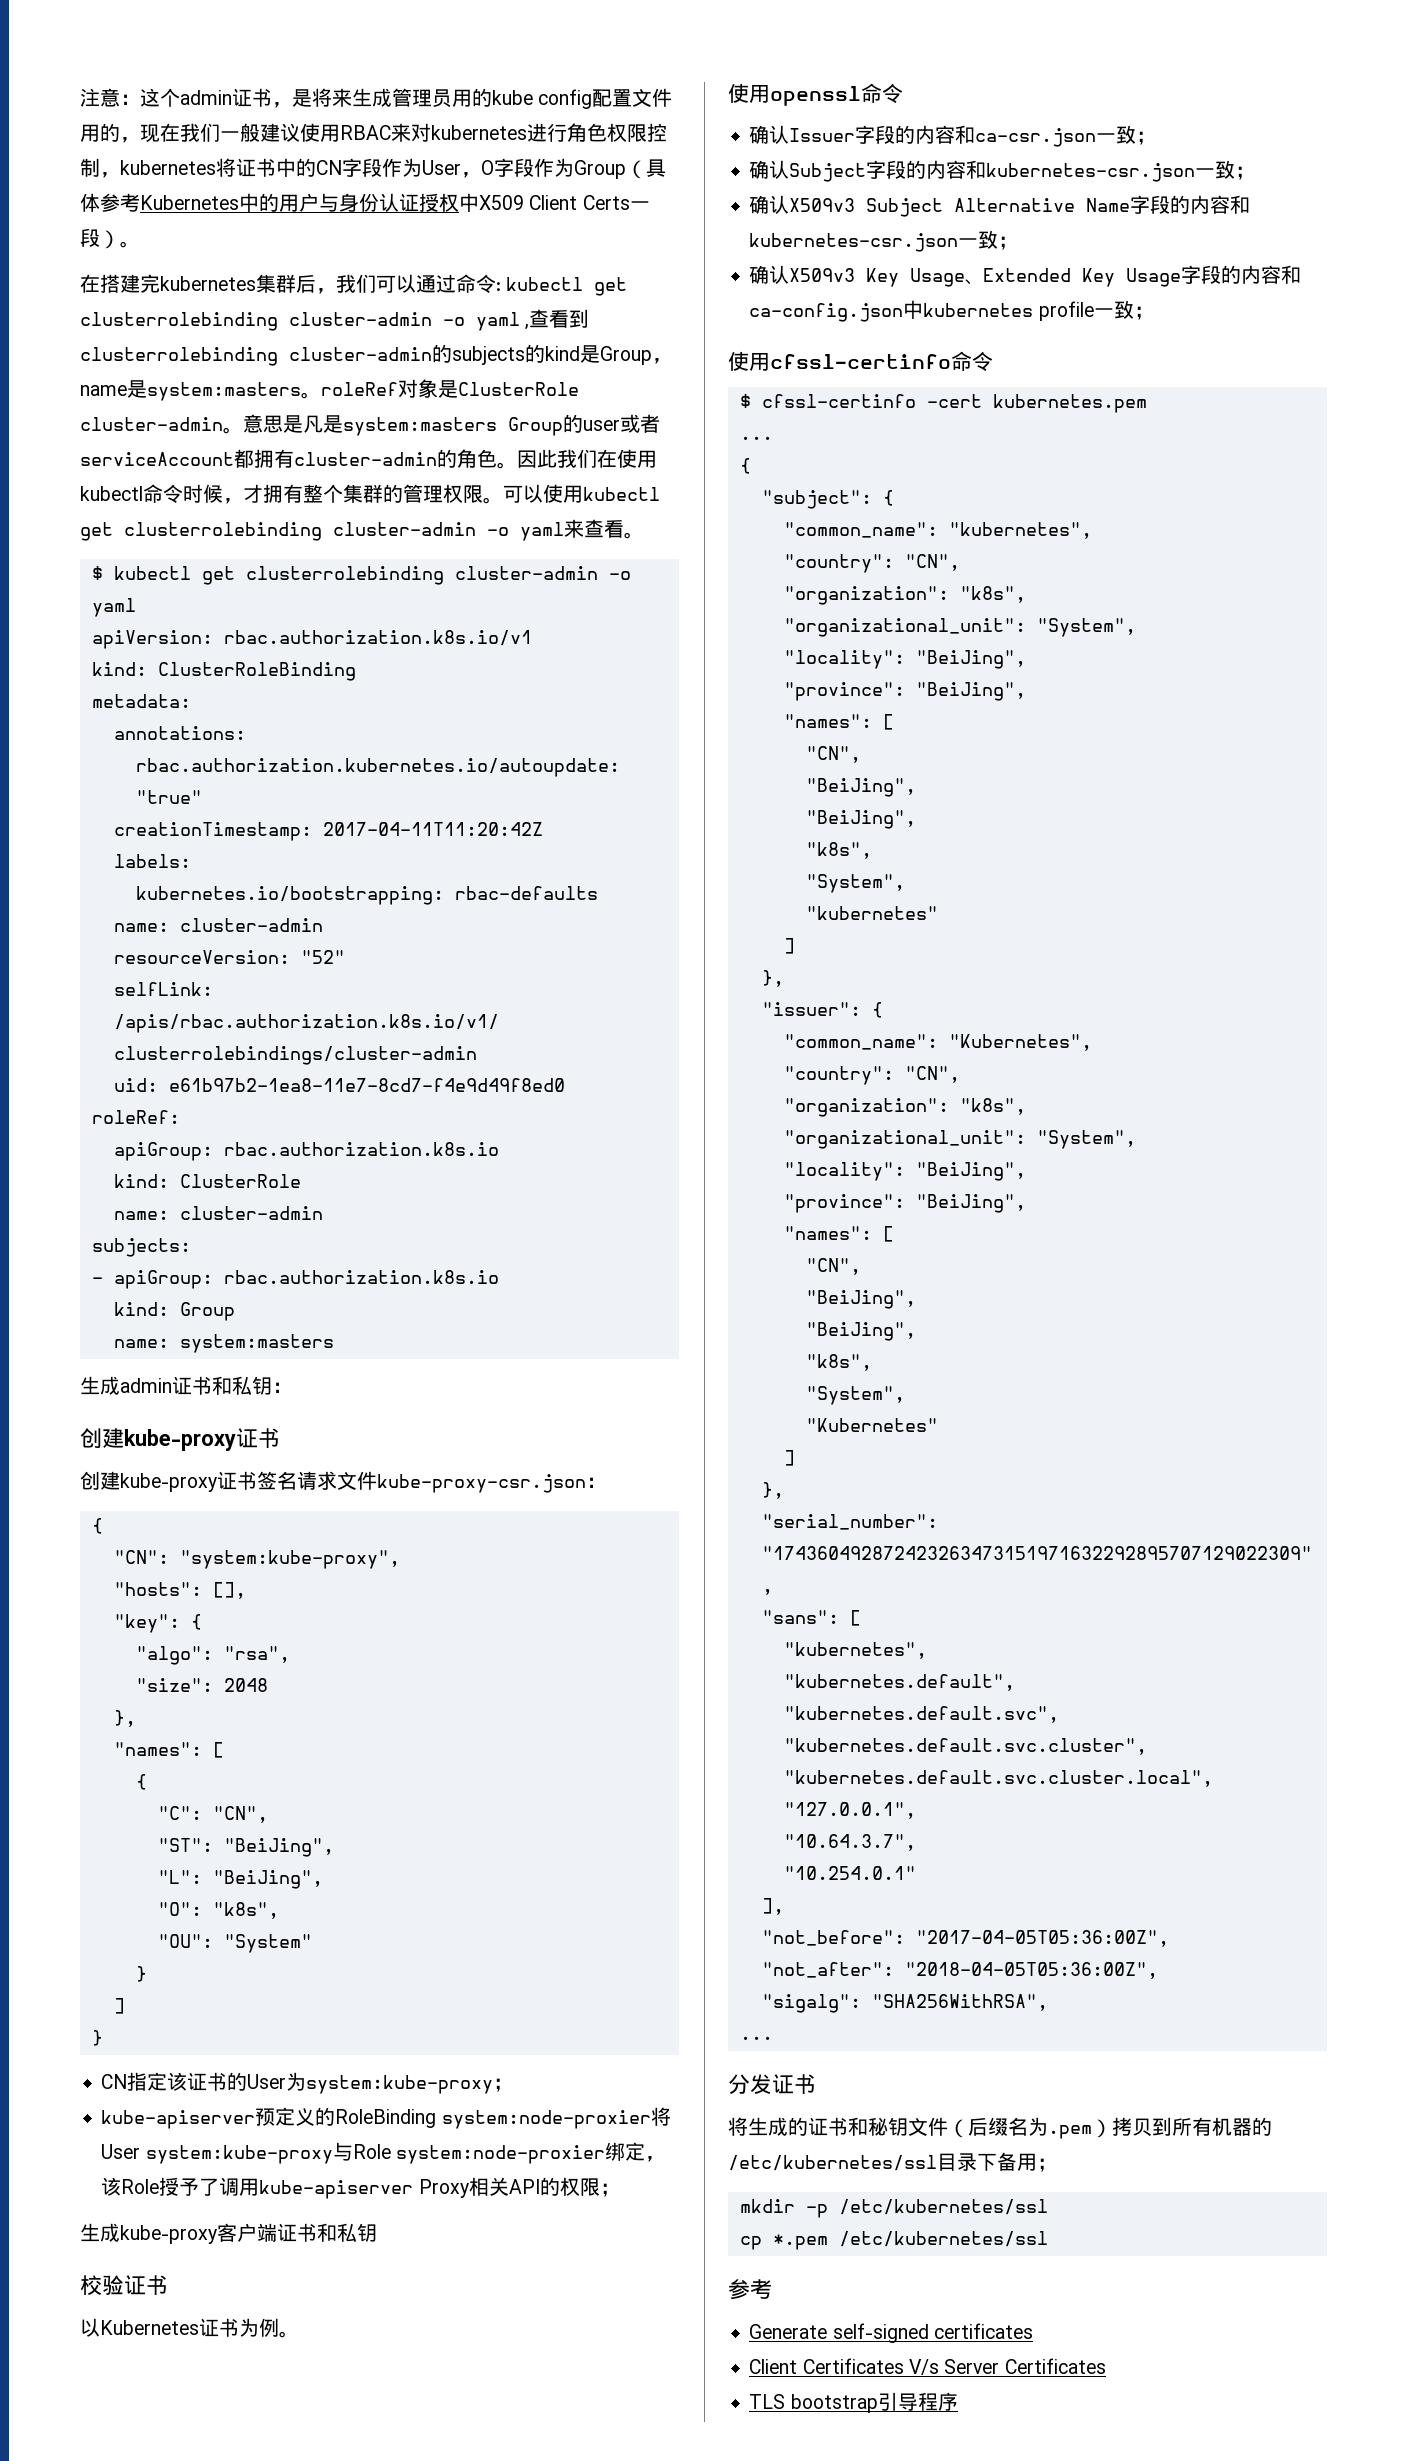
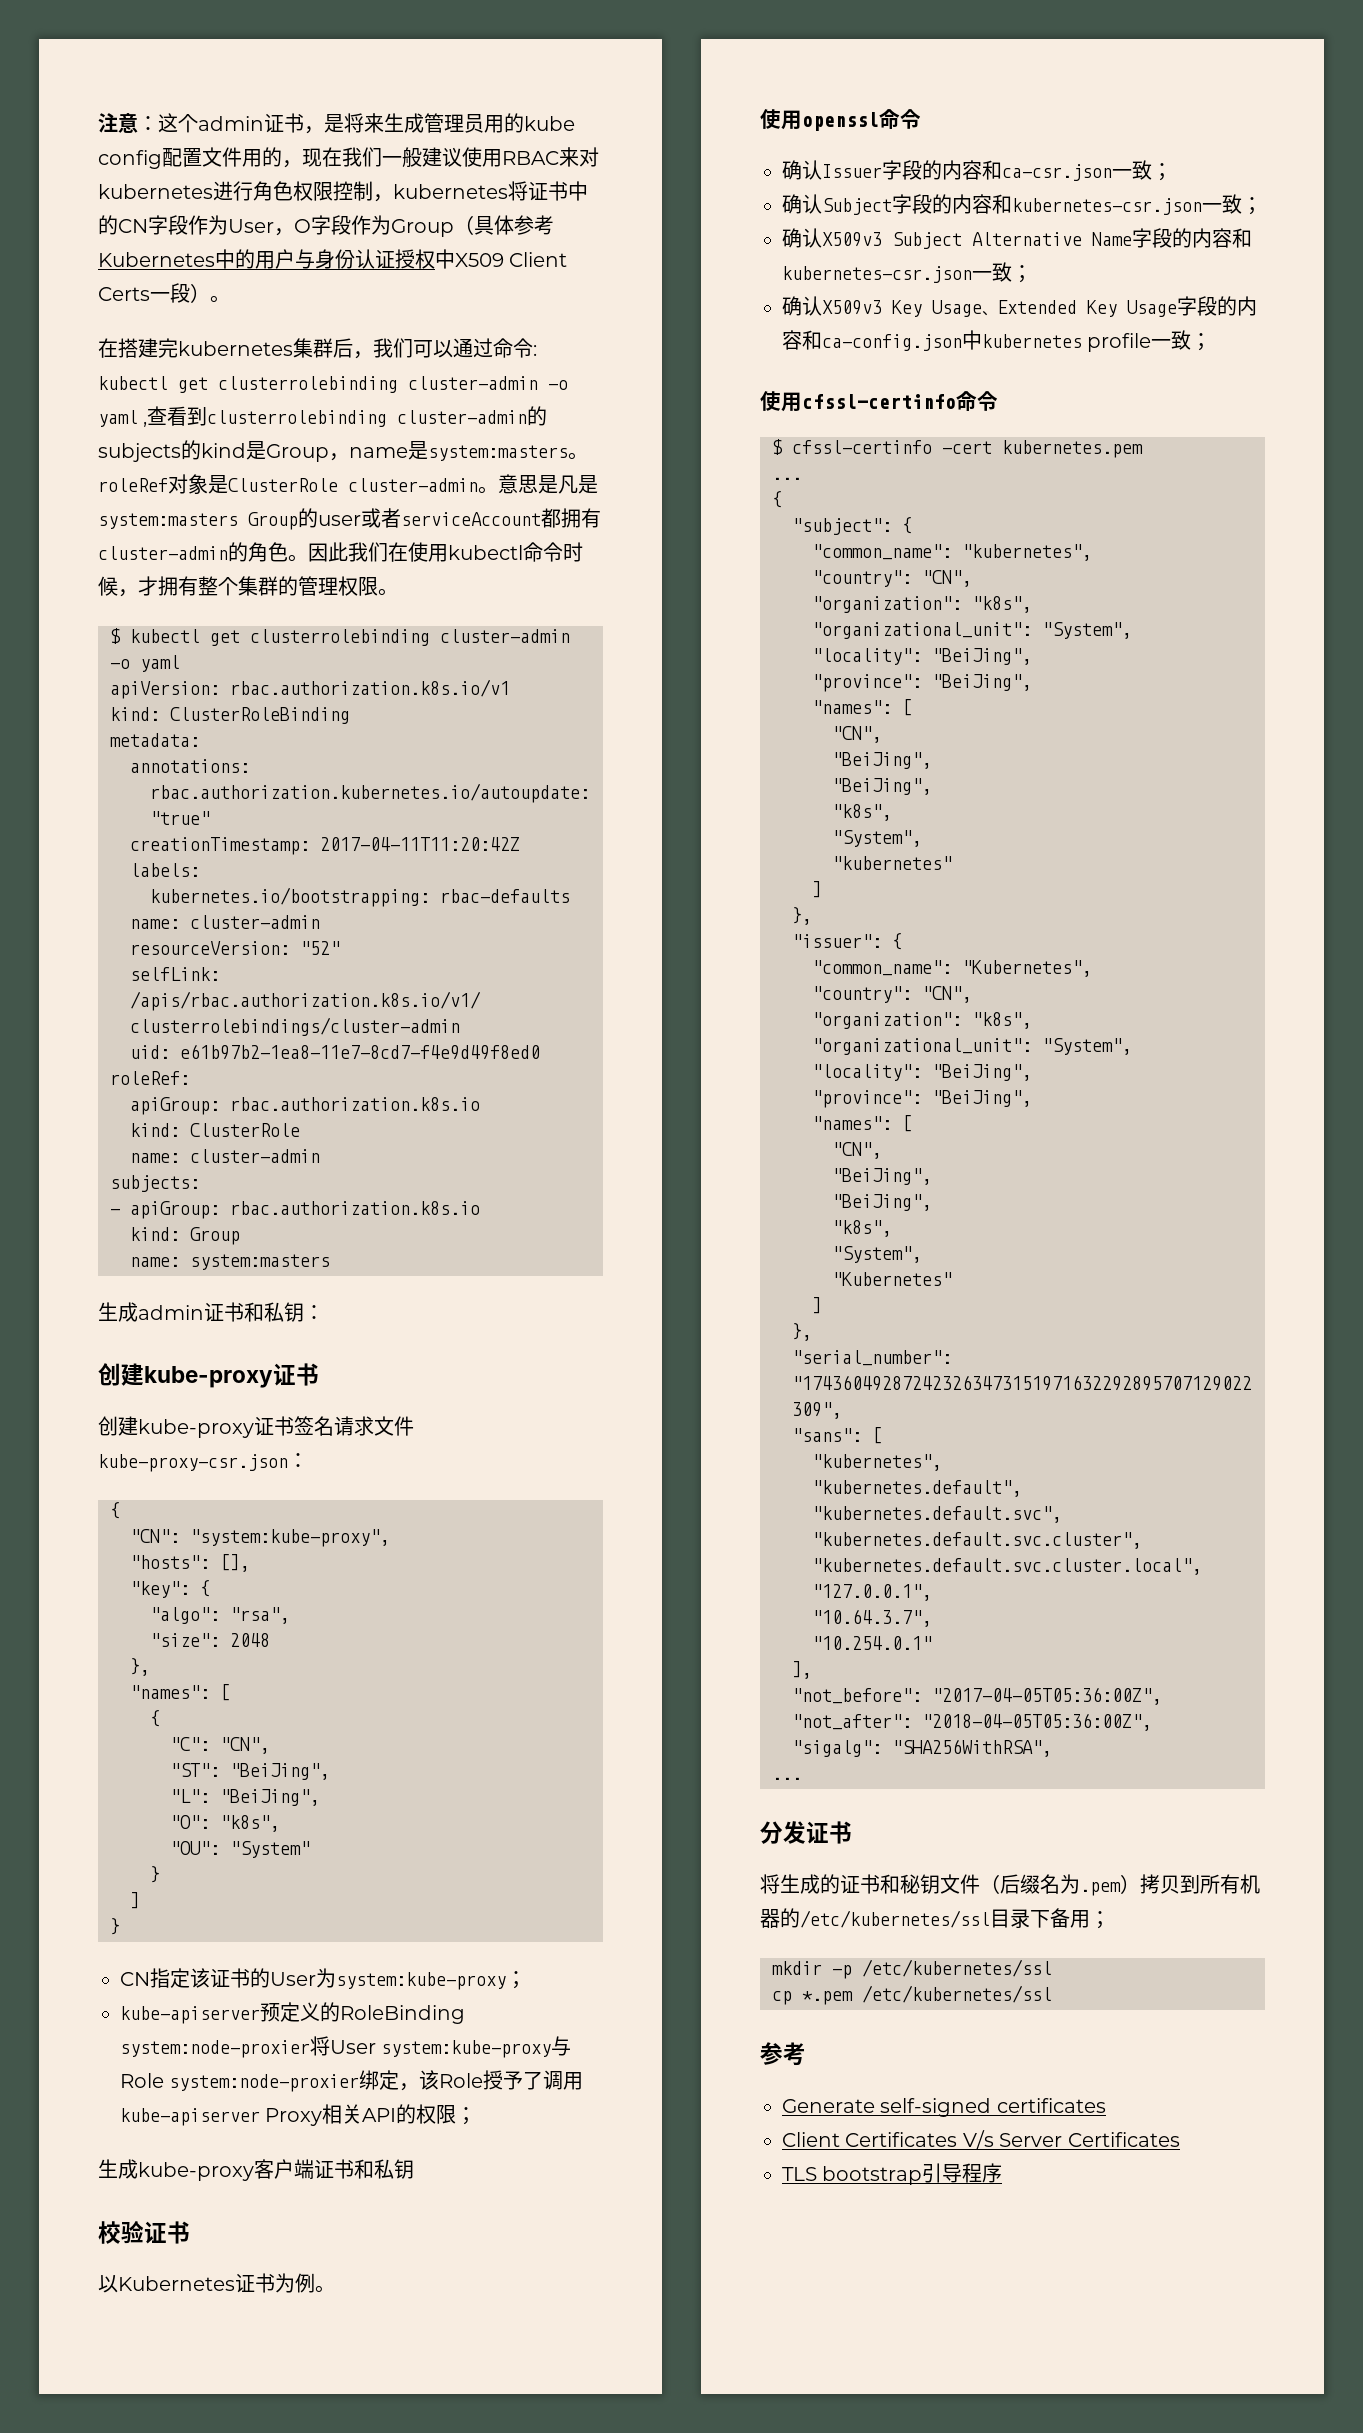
- 可以使用kubectl get clusterrolebinding cluster-admin -o yaml来查看。

